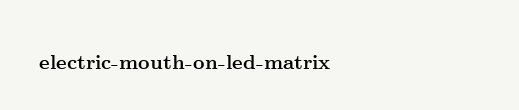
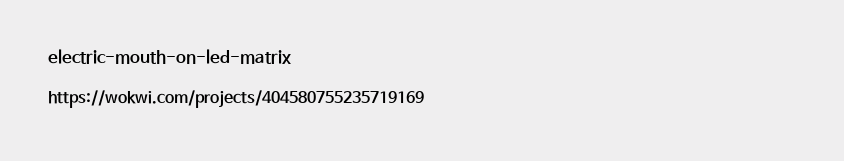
+ https://wokwi.com/projects/404580755235719169

